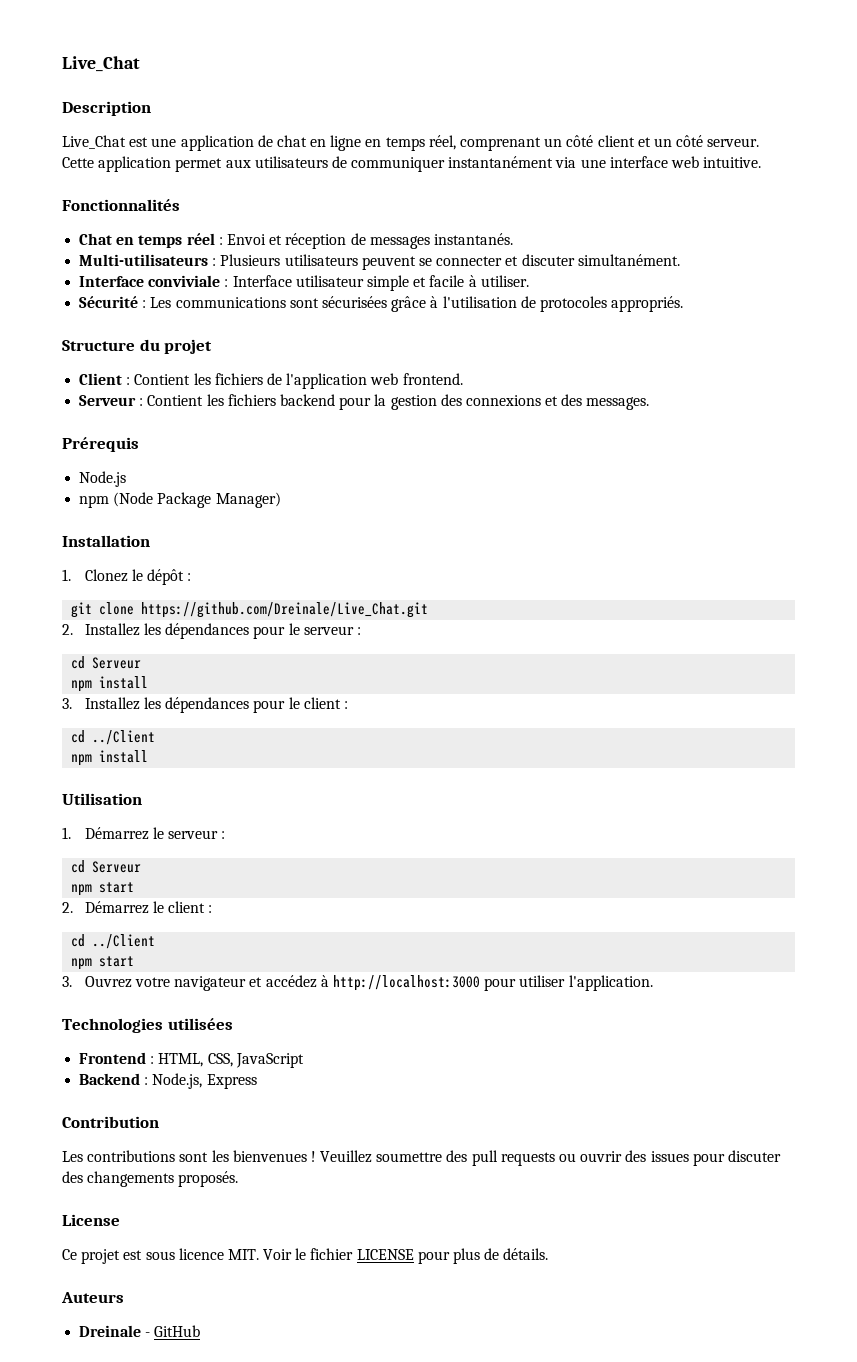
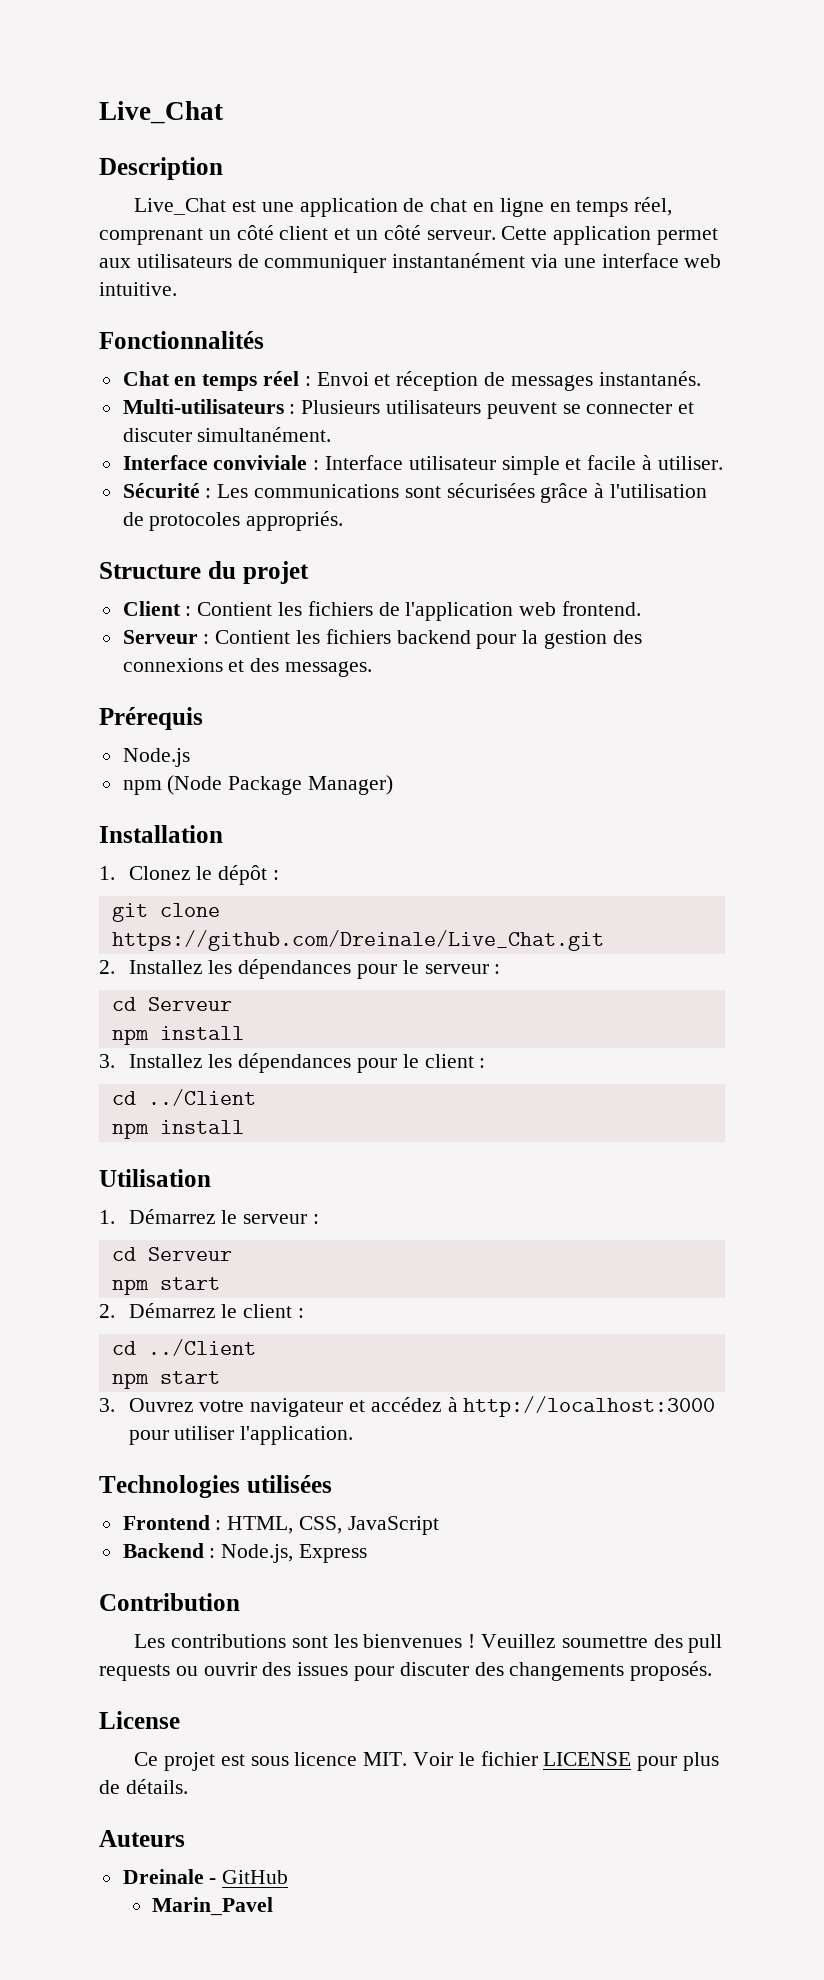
+ Marin_Pavel

